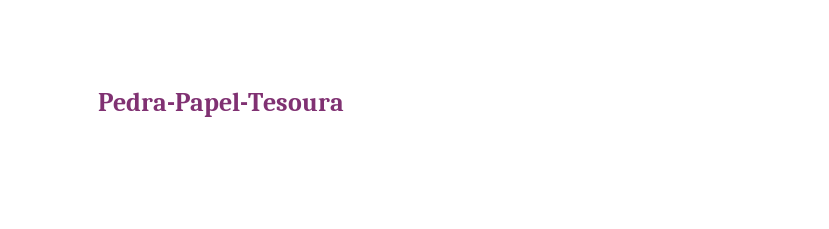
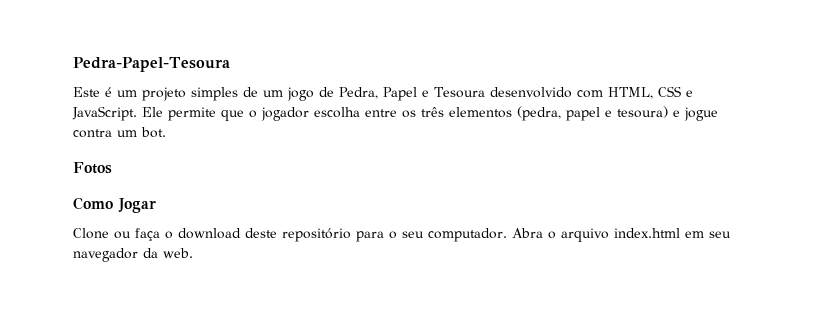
+ Este é um projeto simples de um jogo de Pedra, Papel e Tesoura desenvolvido com HTML, CSS e JavaScript. Ele permite que o jogador escolha entre os três elementos (pedra, papel e tesoura) e jogue contra um bot.
+ Fotos
+ Como Jogar
+ Clone ou faça o download deste repositório para o seu computador. Abra o arquivo index.html em seu navegador da web.

